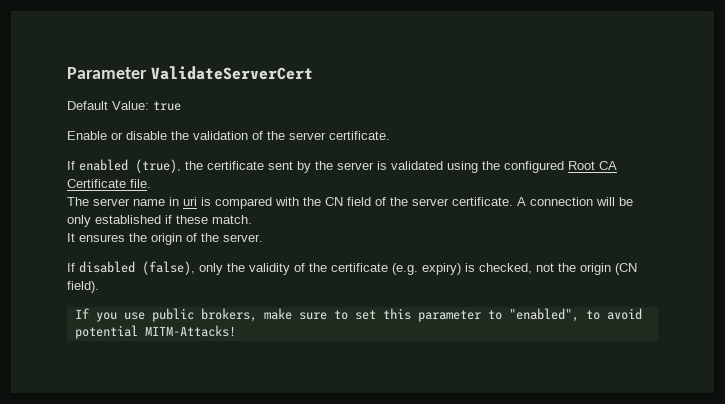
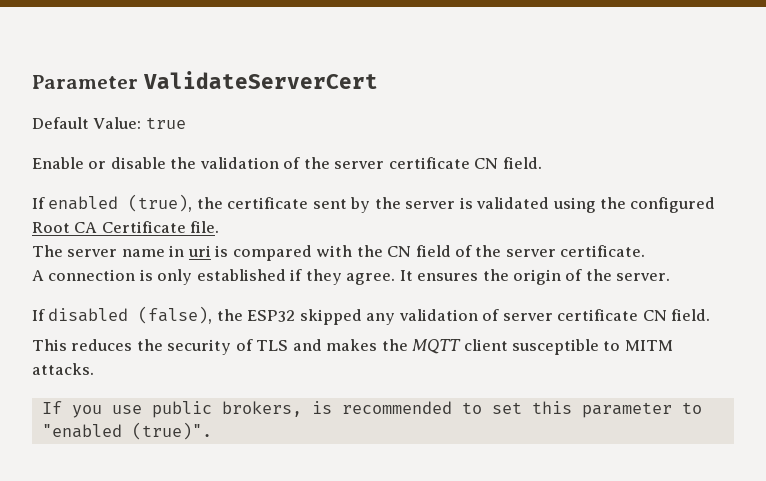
- Enable or disable the validation of the server certificate.
+ Enable or disable the validation of the server certificate CN field.
- The server name in uri is compared with the CN field of the server certificate. A connection will be only established if these match.
- It ensures the origin of the server.
+ The server name in uri is compared with the CN field of the server certificate.
+ A connection is only established if they agree. It ensures the origin of the server.
- If disabled (false), only the validity of the certificate (e.g. expiry) is checked, not the origin (CN field).
+ If disabled (false), the ESP32 skipped any validation of server certificate CN field.
+ This reduces the security of TLS and makes the MQTT client susceptible to MITM attacks.
- If you use public brokers, make sure to set this parameter to "enabled", to avoid potential MITM-Attacks!
+ If you use public brokers, is recommended to set this parameter to "enabled (true)".

